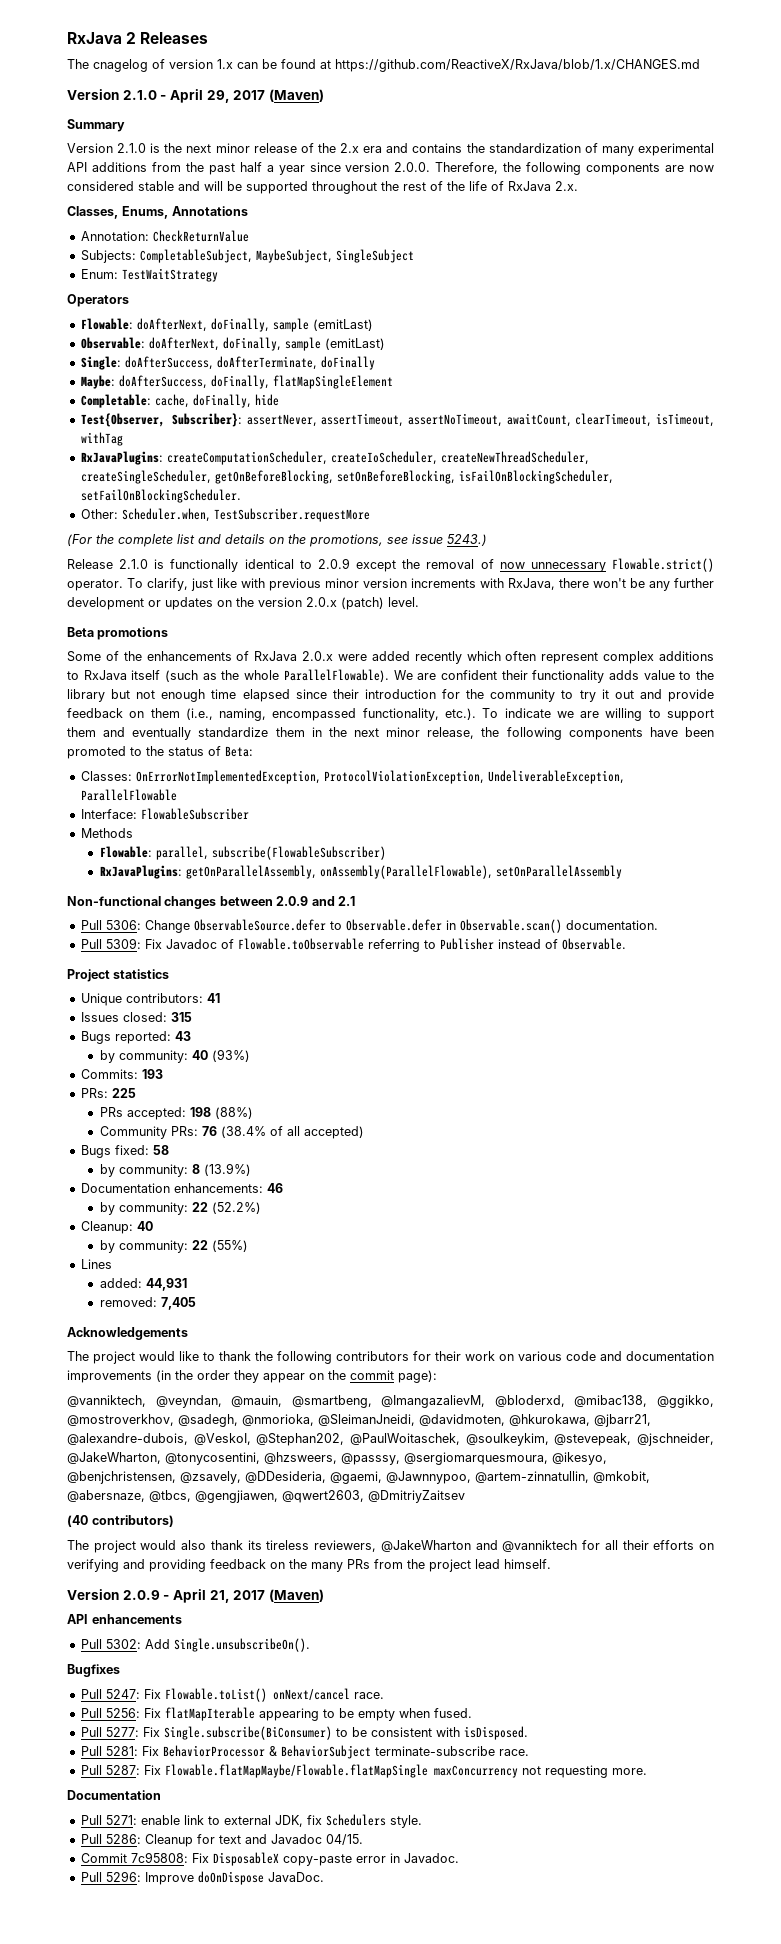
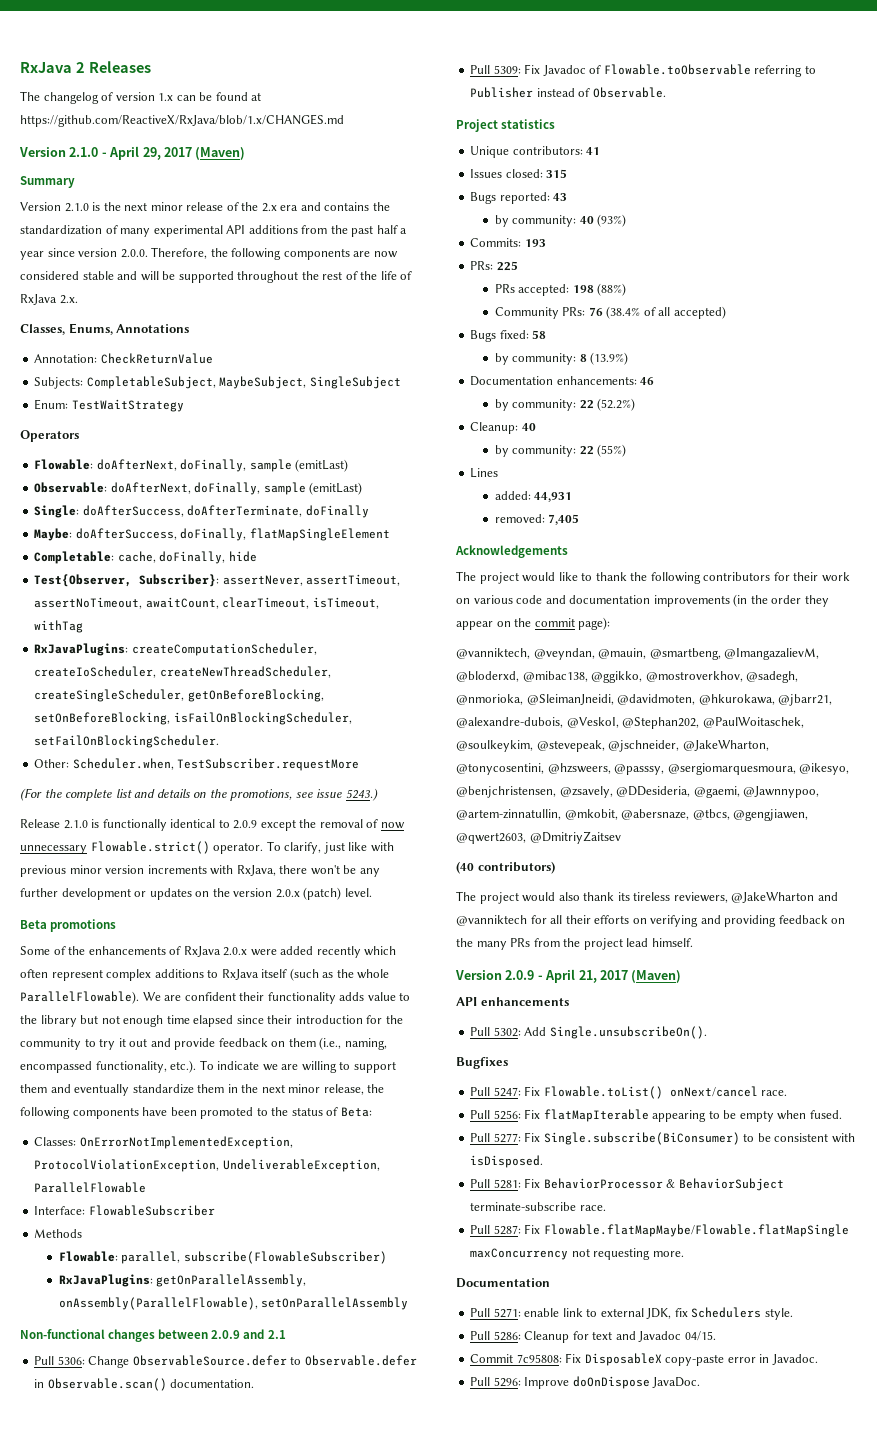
- The cnagelog of version 1.x can be found at https://github.com/ReactiveX/RxJava/blob/1.x/CHANGES.md
+ The changelog of version 1.x can be found at https://github.com/ReactiveX/RxJava/blob/1.x/CHANGES.md

